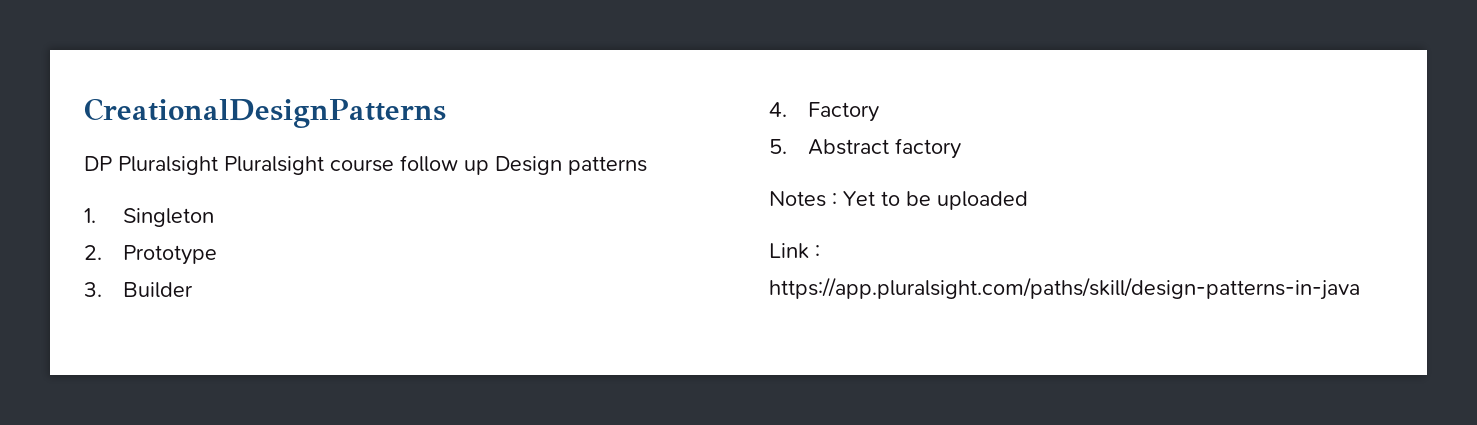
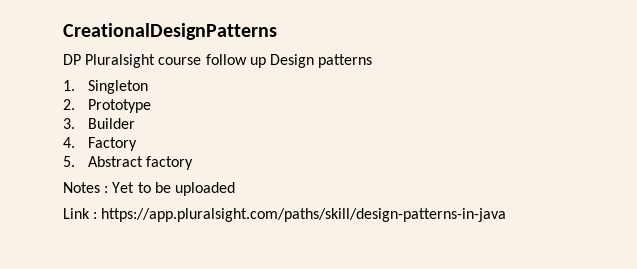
- DP Pluralsight Pluralsight course follow up Design patterns
+ DP Pluralsight course follow up Design patterns

